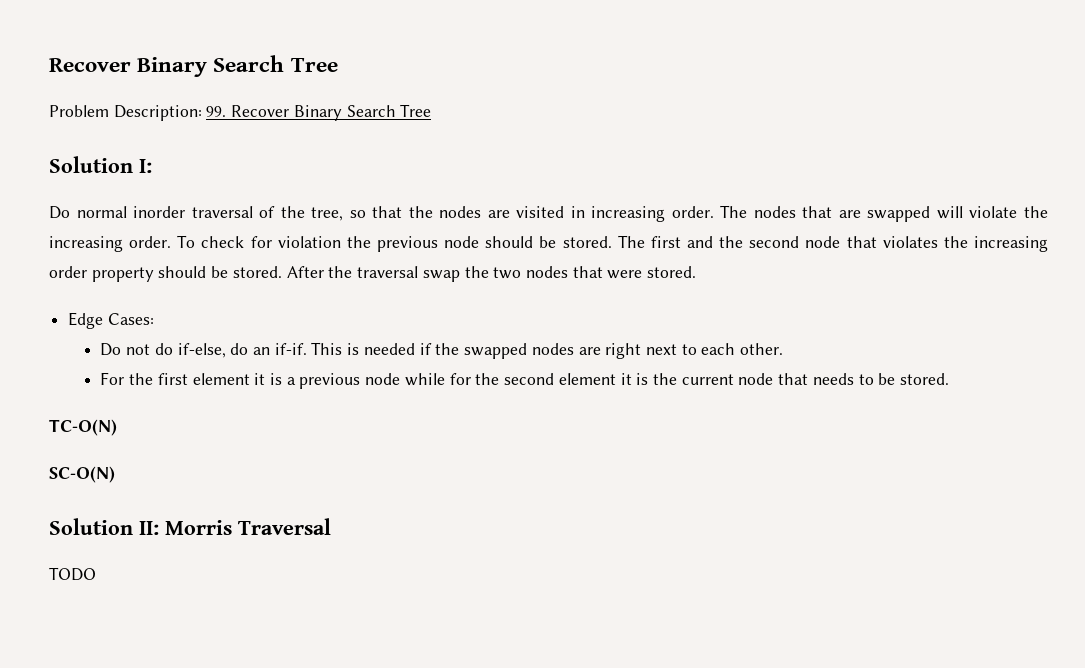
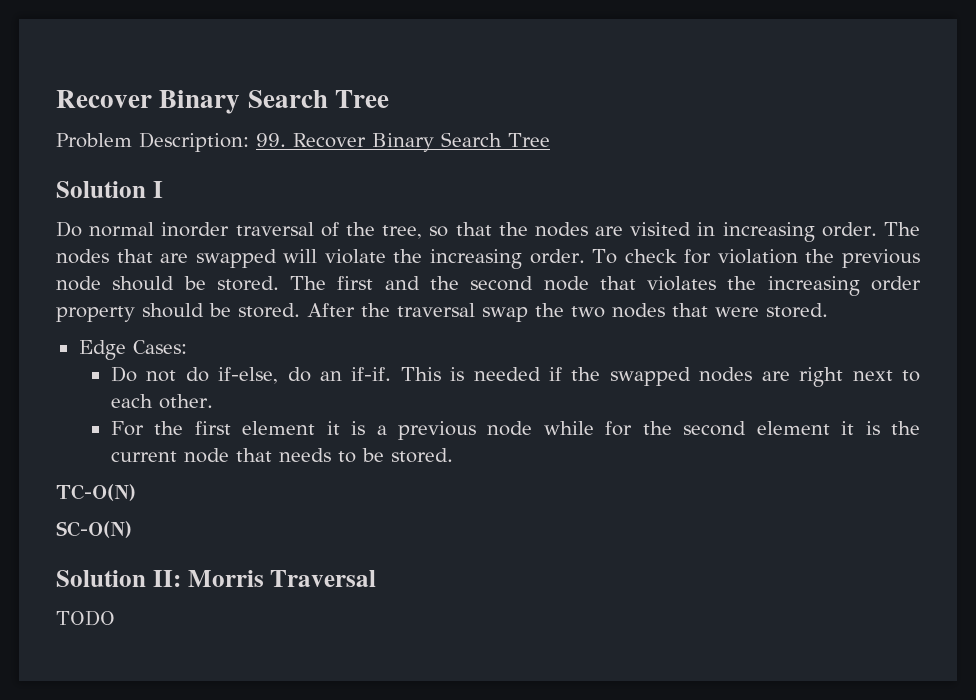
- Solution I:
+ Solution I

